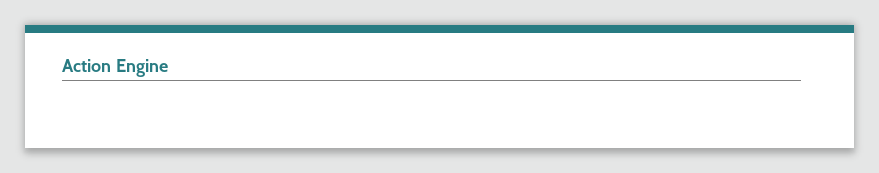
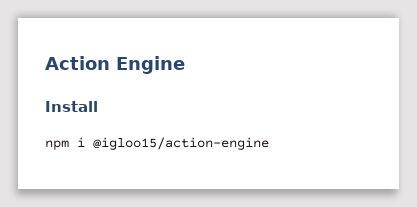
+ Install
+ npm i @igloo15/action-engine

